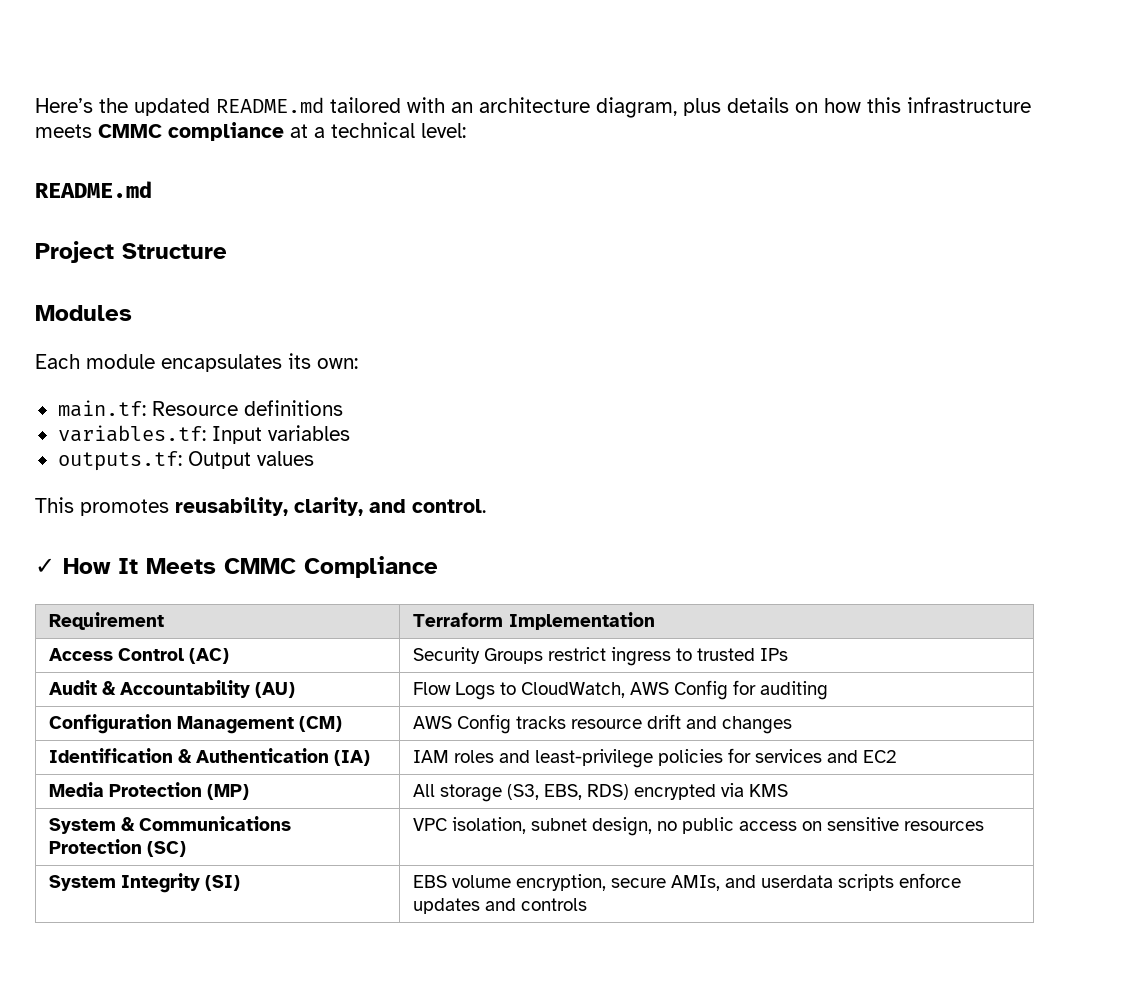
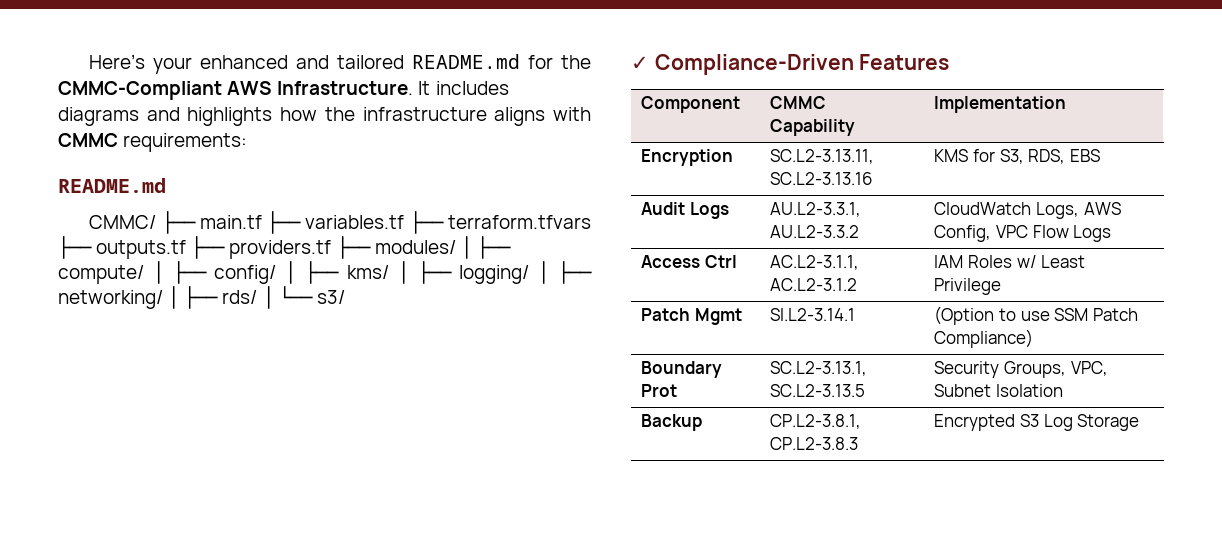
- Here’s the updated README.md tailored with an architecture diagram, plus details on how this infrastructure meets CMMC compliance at a technical level:
+ Here’s your enhanced and tailored README.md for the CMMC-Compliant AWS Infrastructure. It includes diagrams and highlights how the infrastructure aligns with CMMC requirements:
  README.md
- Project Structure
- Modules
- Each module encapsulates its own:
- main.tf: Resource definitions
- variables.tf: Input variables
- outputs.tf: Output values
- This promotes reusability, clarity, and control.
- ✓ How It Meets CMMC Compliance
- Requirement | Terraform Implementation
- Access Control (AC) | Security Groups restrict ingress to trusted IPs
- Audit & Accountability (AU) | Flow Logs to CloudWatch, AWS Config for auditing
- Configuration Management (CM) | AWS Config tracks resource drift and changes
- Identification & Authentication (IA) | IAM roles and least-privilege policies for services and EC2
- Media Protection (MP) | All storage (S3, EBS, RDS) encrypted via KMS
- System & Communications Protection (SC) | VPC isolation, subnet design, no public access on sensitive resources
- System Integrity (SI) | EBS volume encryption, secure AMIs, and userdata scripts enforce updates and controls
+ CMMC/ ├── main.tf ├── variables.tf ├── terraform.tfvars ├── outputs.tf ├── providers.tf ├── modules/ │ ├── compute/ │ ├── config/ │ ├── kms/ │ ├── logging/ │ ├── networking/ │ ├── rds/ │ └── s3/
+ ✓ Compliance-Driven Features
+ Component | CMMC Capability | Implementation
+ Encryption | SC.L2-3.13.11, SC.L2-3.13.16 | KMS for S3, RDS, EBS
+ Audit Logs | AU.L2-3.3.1, AU.L2-3.3.2 | CloudWatch Logs, AWS Config, VPC Flow Logs
+ Access Ctrl | AC.L2-3.1.1, AC.L2-3.1.2 | IAM Roles w/ Least Privilege
+ Patch Mgmt | SI.L2-3.14.1 | (Option to use SSM Patch Compliance)
+ Boundary Prot | SC.L2-3.13.1, SC.L2-3.13.5 | Security Groups, VPC, Subnet Isolation
+ Backup | CP.L2-3.8.1, CP.L2-3.8.3 | Encrypted S3 Log Storage

